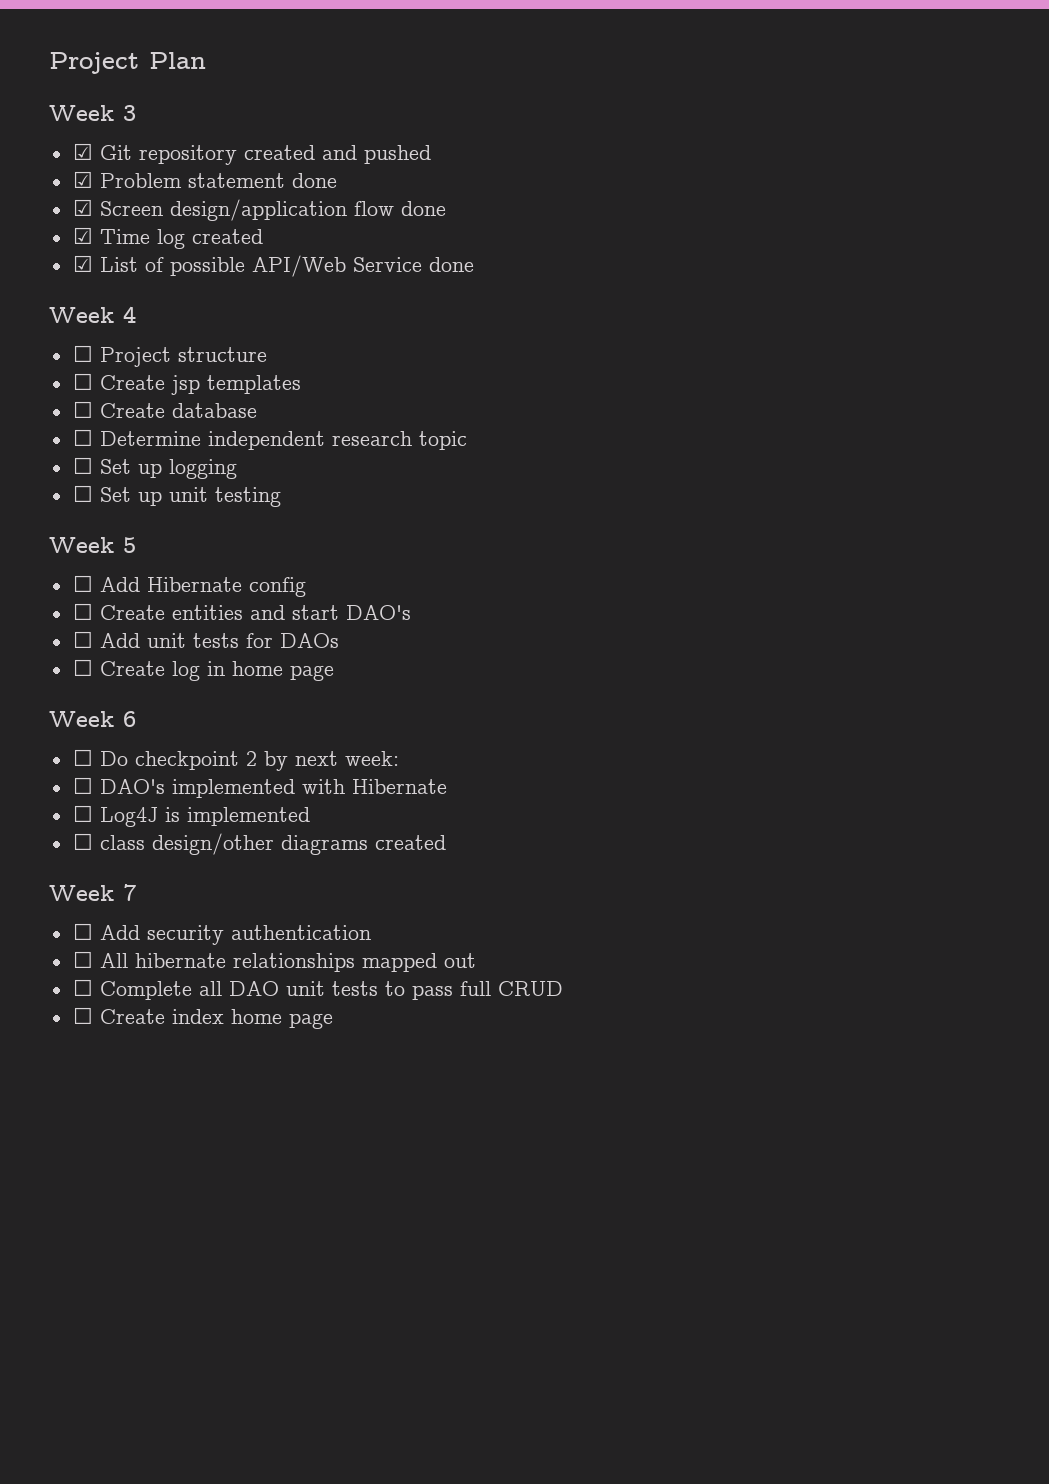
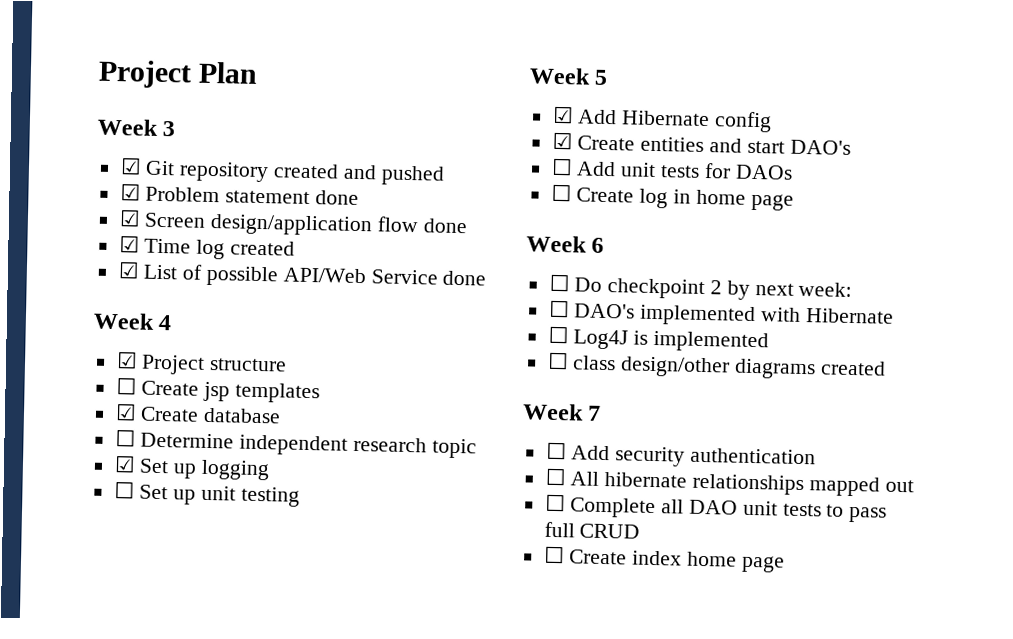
- ☐ Project structure
+ ☑ Project structure
- ☐ Create database
+ ☑ Create database
- ☐ Set up logging
+ ☑ Set up logging
- ☐ Add Hibernate config
+ ☑ Add Hibernate config
- ☐ Create entities and start DAO's
+ ☑ Create entities and start DAO's

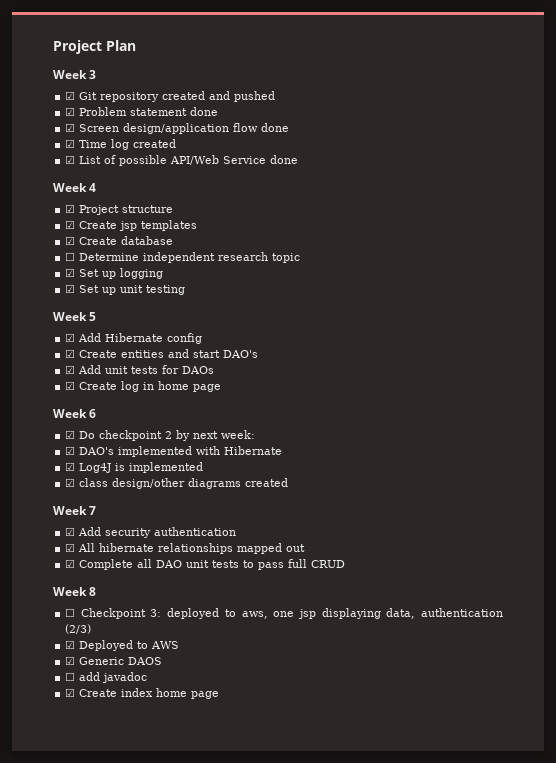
- ☐ Create jsp templates
+ ☑ Create jsp templates
- ☐ Set up unit testing
+ ☑ Set up unit testing
- ☐ Add unit tests for DAOs
+ ☑ Add unit tests for DAOs
- ☐ Create log in home page
+ ☑ Create log in home page
- ☐ Do checkpoint 2 by next week:
+ ☑ Do checkpoint 2 by next week:
- ☐ DAO's implemented with Hibernate
+ ☑ DAO's implemented with Hibernate
- ☐ Log4J is implemented
+ ☑ Log4J is implemented
- ☐ class design/other diagrams created
+ ☑ class design/other diagrams created
- ☐ Add security authentication
+ ☑ Add security authentication
- ☐ All hibernate relationships mapped out
+ ☑ All hibernate relationships mapped out
- ☐ Complete all DAO unit tests to pass full CRUD
+ ☑ Complete all DAO unit tests to pass full CRUD
- ☐ Create index home page
+ Week 8
+ ☐ Checkpoint 3: deployed to aws, one jsp displaying data, authentication (2/3)
+ ☑ Deployed to AWS
+ ☑ Generic DAOS
+ ☐ add javadoc
+ ☑ Create index home page

